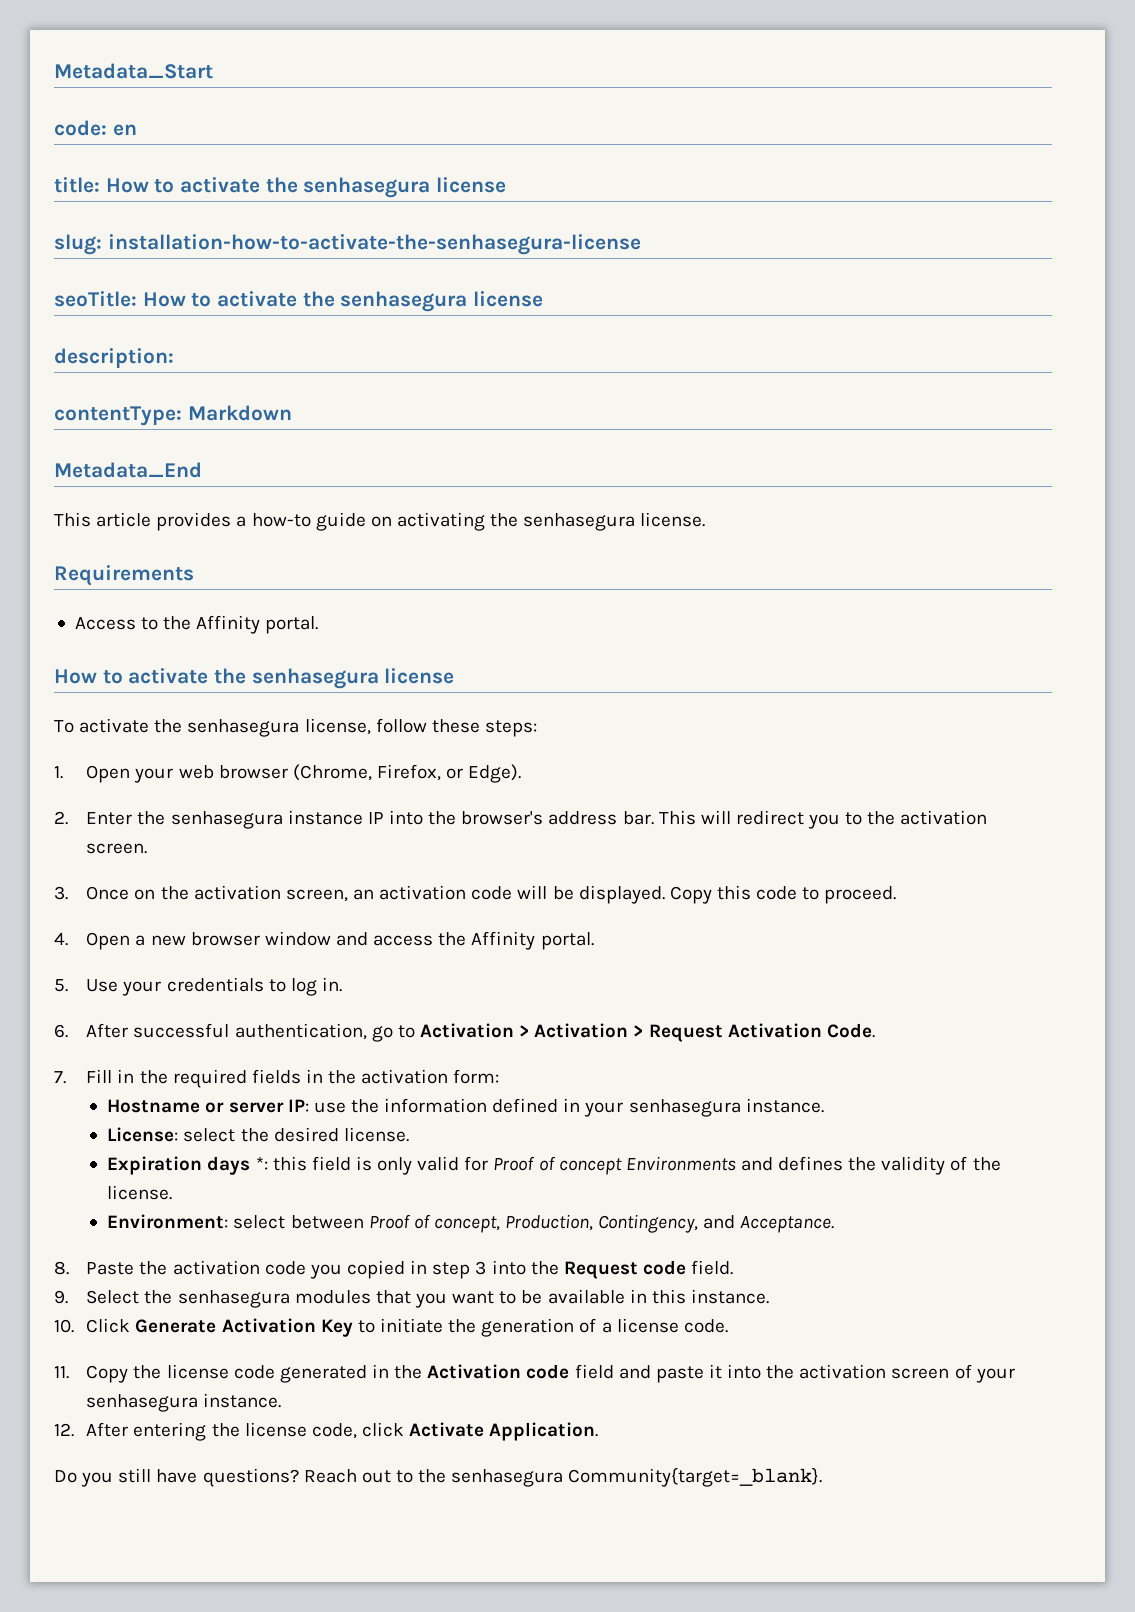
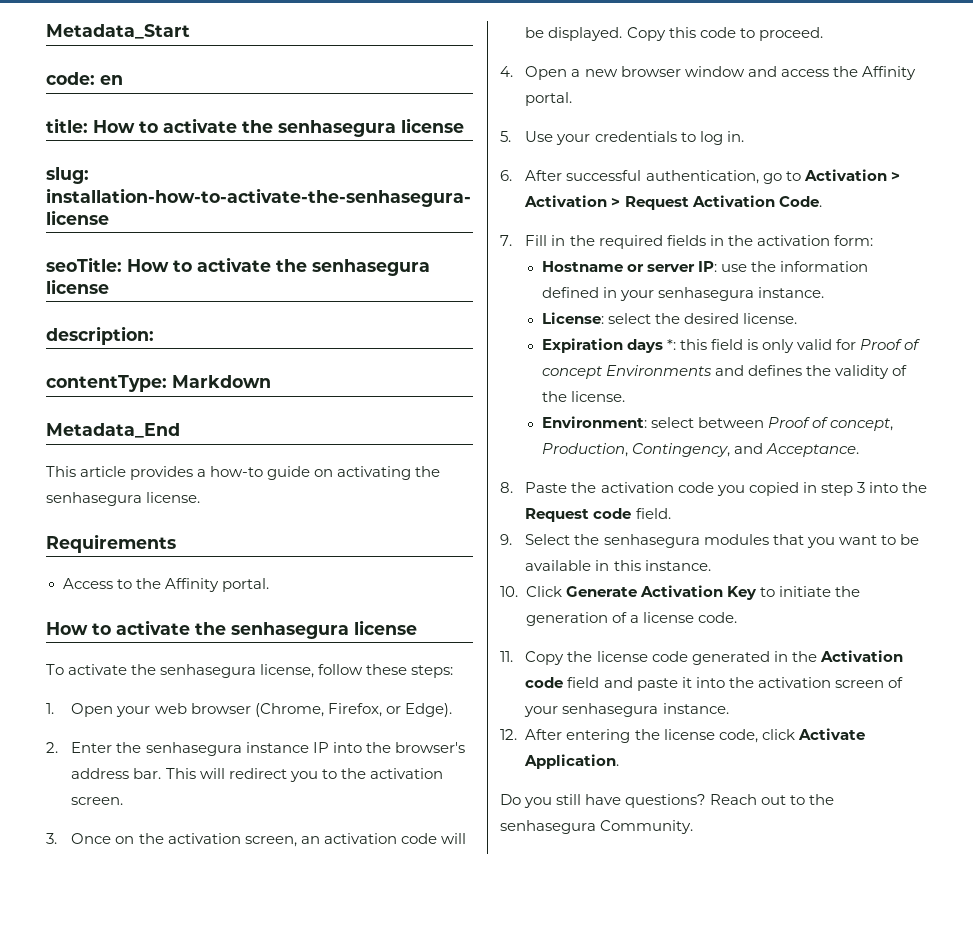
- Reach out to the senhasegura Community{target=_blank}.
+ Reach out to the senhasegura Community.

